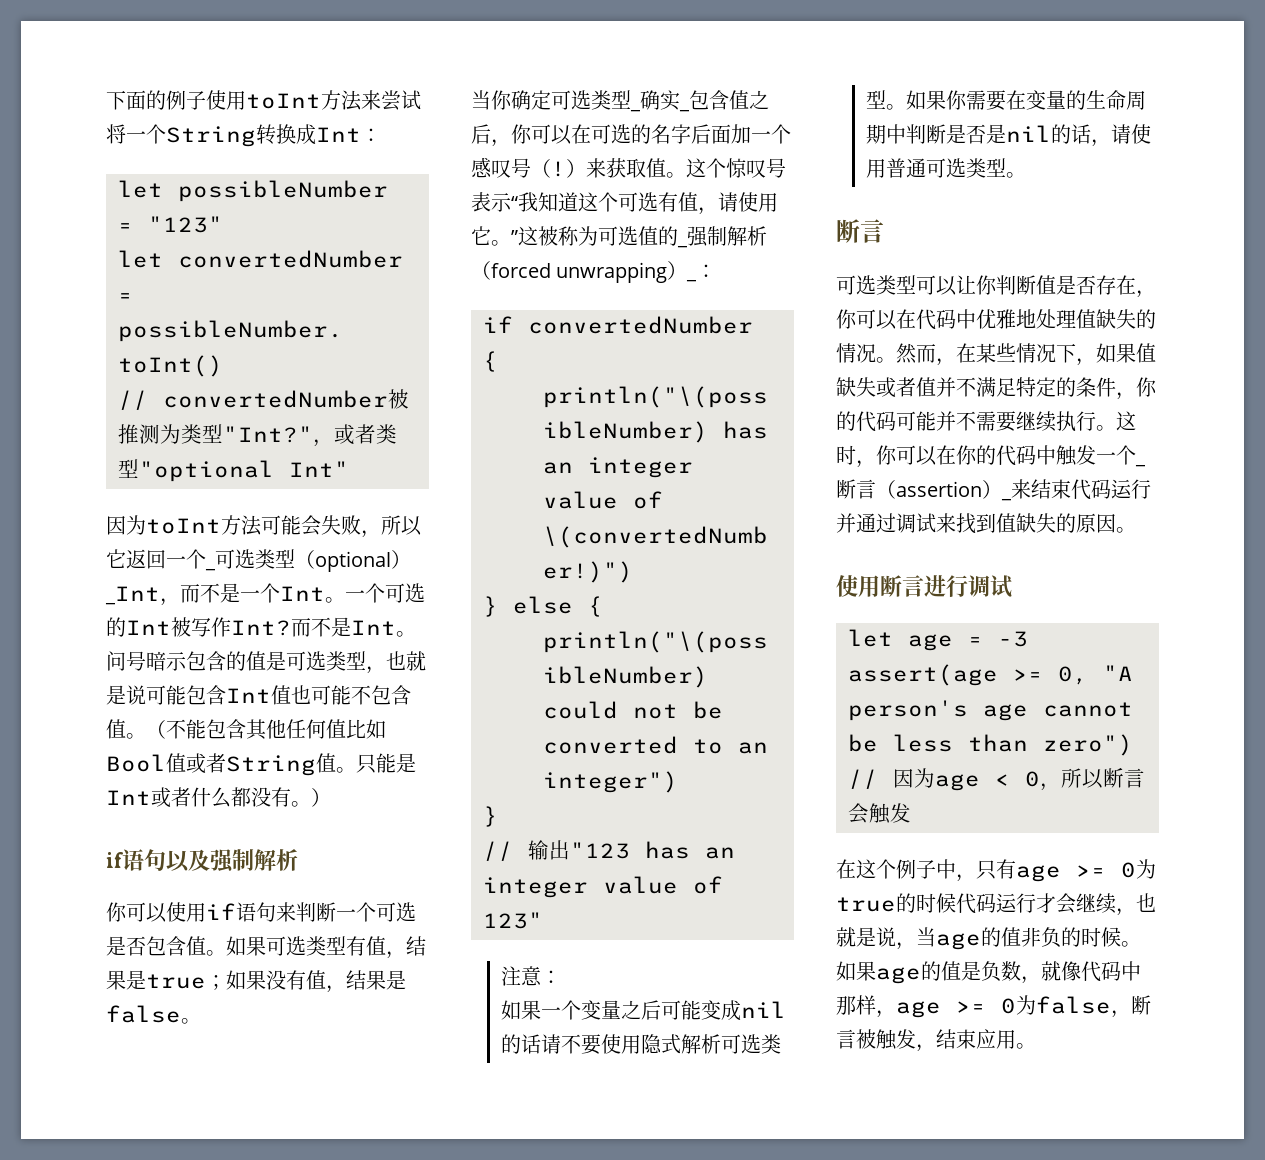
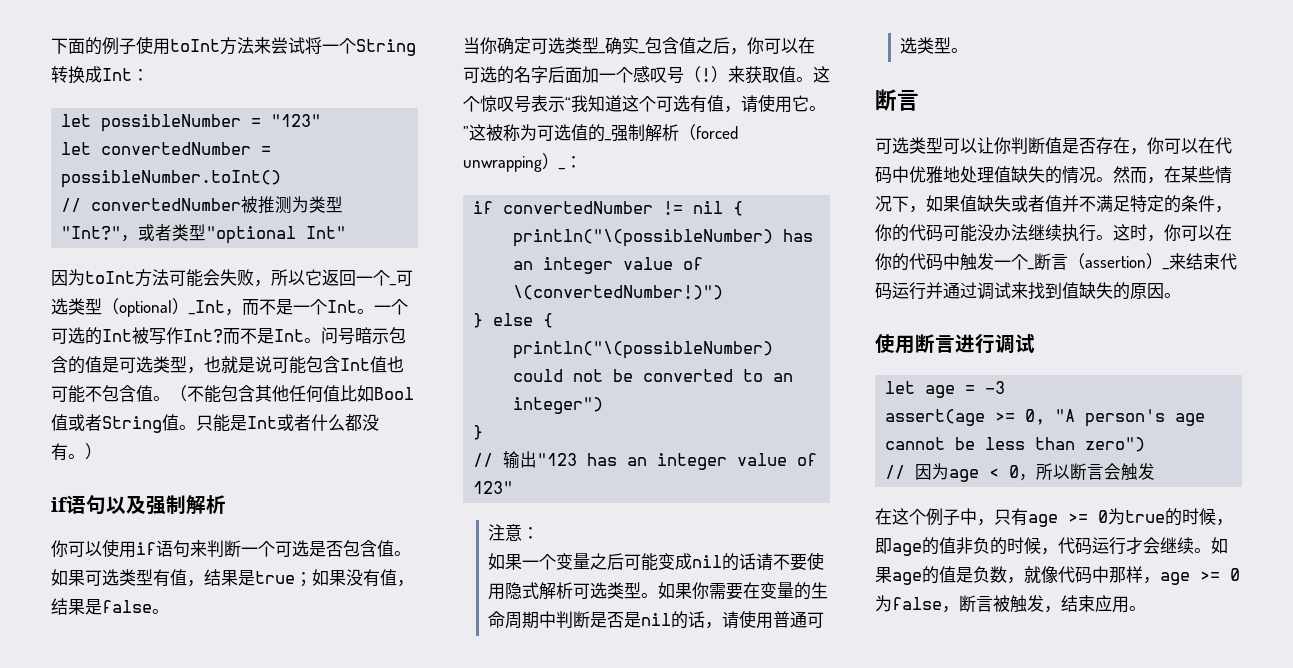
- if convertedNumber {
+ if convertedNumber != nil {
- 然而，在某些情况下，如果值缺失或者值并不满足特定的条件，你的代码可能并不需要继续执行。
+ 然而，在某些情况下，如果值缺失或者值并不满足特定的条件，你的代码可能没办法继续执行。
- 在这个例子中，只有age >= 0为true的时候代码运行才会继续，也就是说，当age的值非负的时候。
+ 在这个例子中，只有age >= 0为true的时候，即age的值非负的时候，代码运行才会继续。

